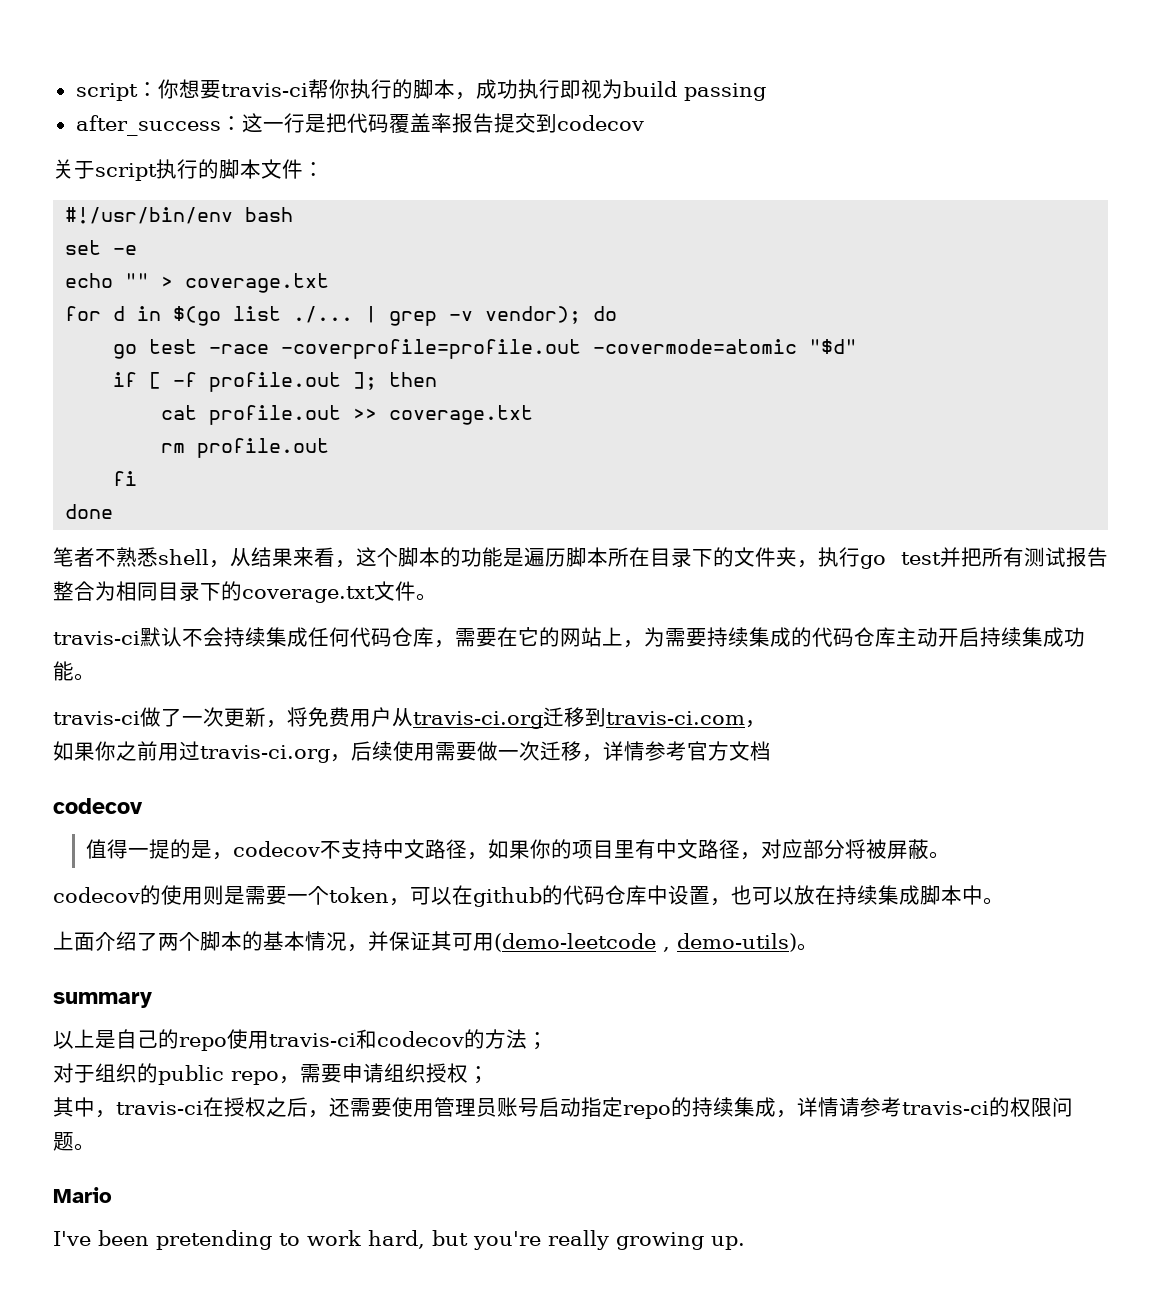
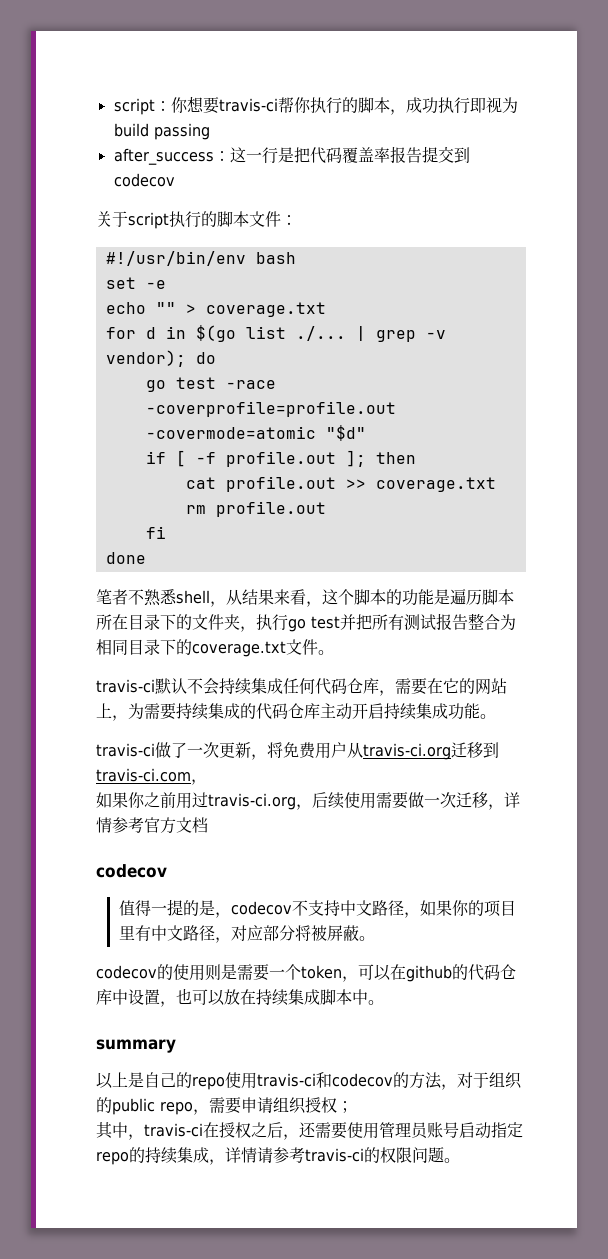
- 上面介绍了两个脚本的基本情况，并保证其可用(demo-leetcode , demo-utils)。
- 以上是自己的repo使用travis-ci和codecov的方法；
- 对于组织的public repo，需要申请组织授权；
+ 以上是自己的repo使用travis-ci和codecov的方法，对于组织的public repo，需要申请组织授权；
- Mario
- I've been pretending to work hard, but you're really growing up.

